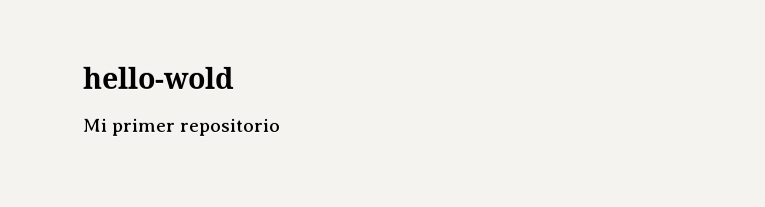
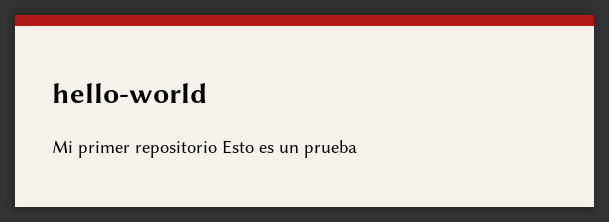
- hello-wold
+ hello-world
- Mi primer repositorio
+ Mi primer repositorio Esto es un prueba

